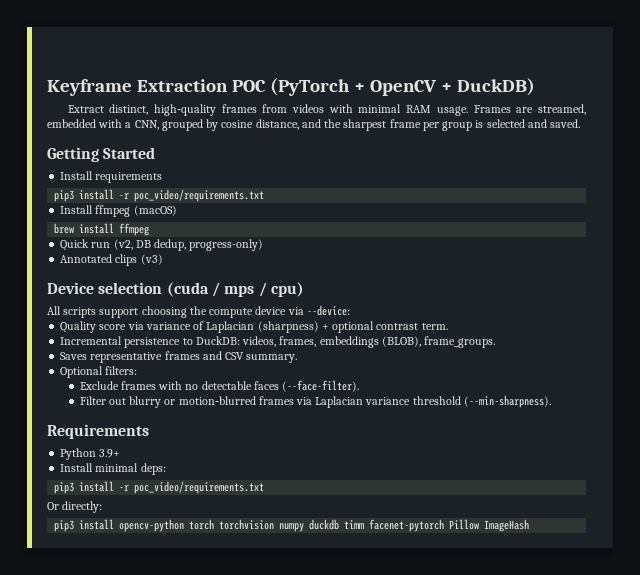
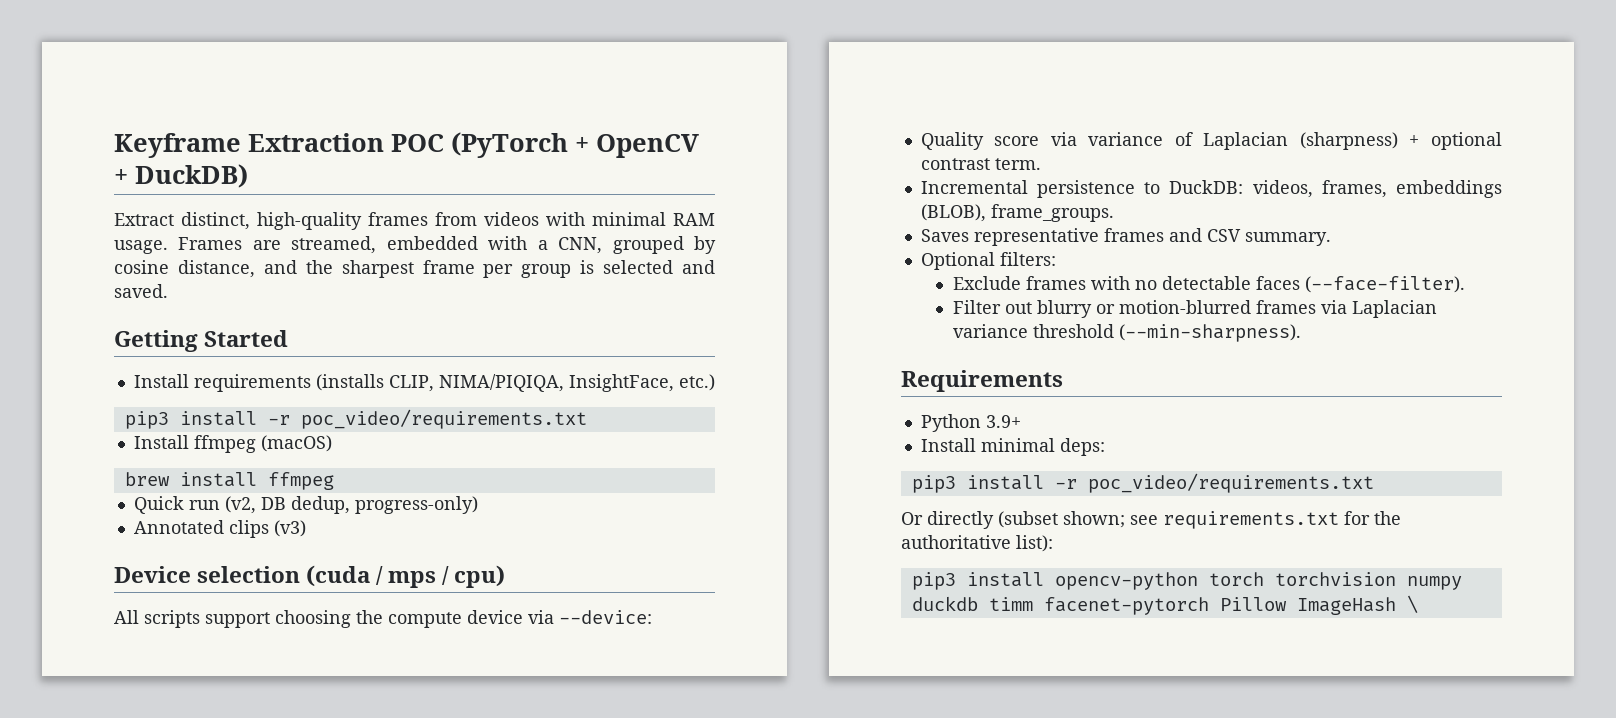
- Install requirements
+ Install requirements (installs CLIP, NIMA/PIQIQA, InsightFace, etc.)
- Or directly:
+ Or directly (subset shown; see requirements.txt for the authoritative list):
- pip3 install opencv-python torch torchvision numpy duckdb timm facenet-pytorch Pillow ImageHash
+ pip3 install opencv-python torch torchvision numpy duckdb timm facenet-pytorch Pillow ImageHash \

